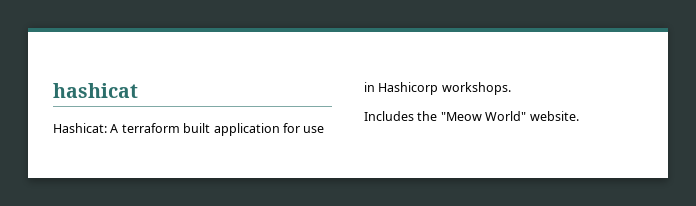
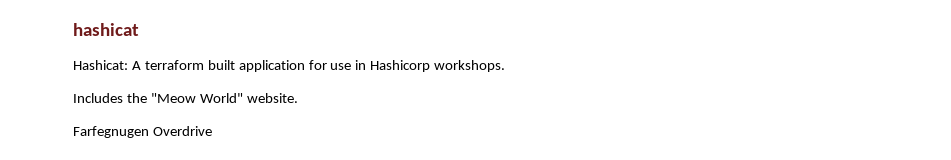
+ Farfegnugen Overdrive

